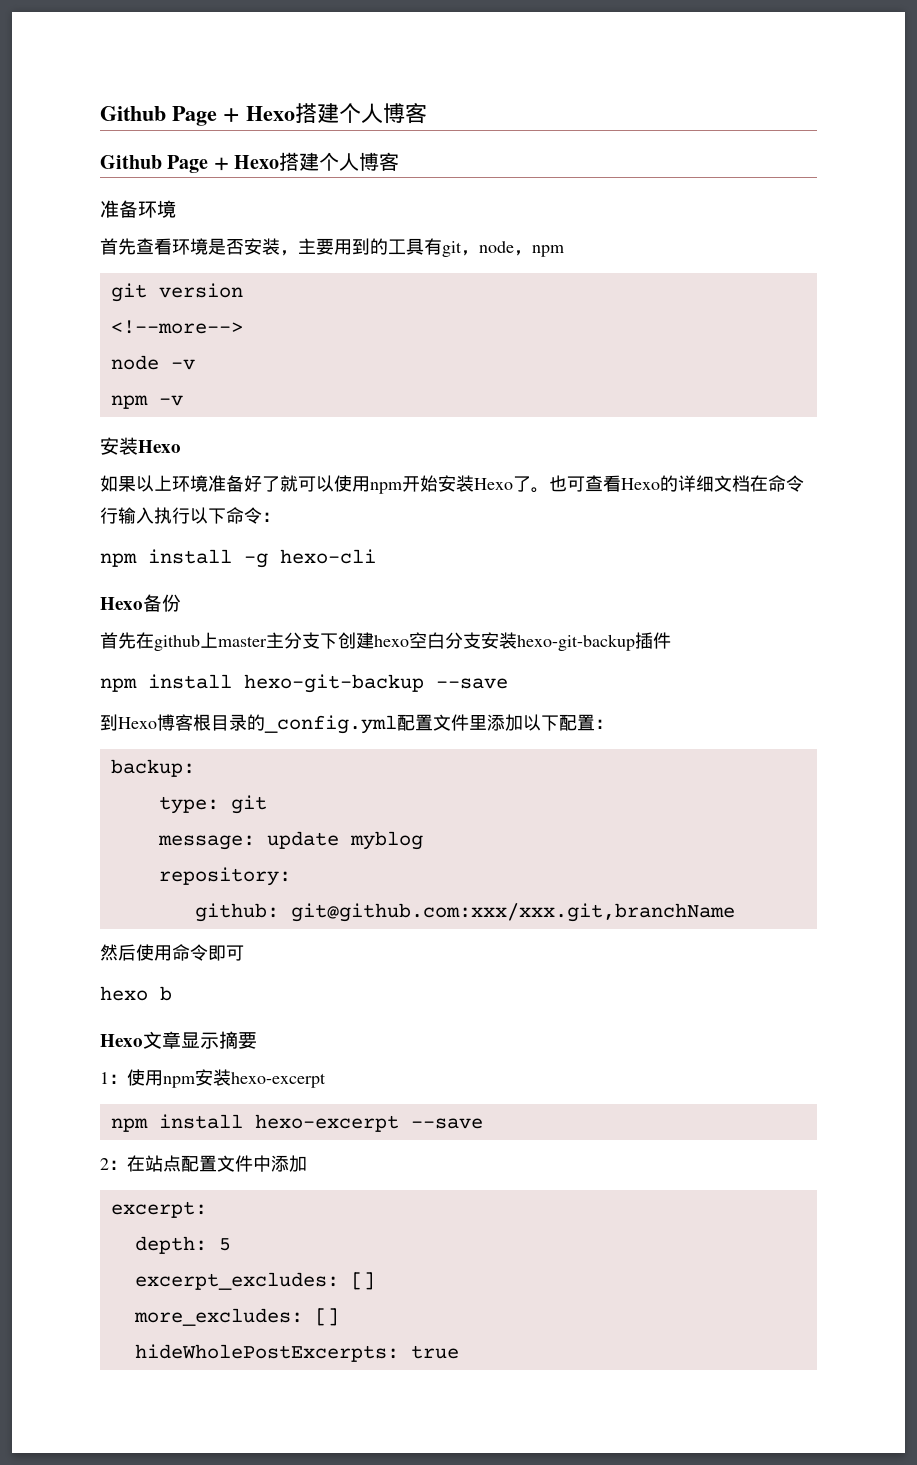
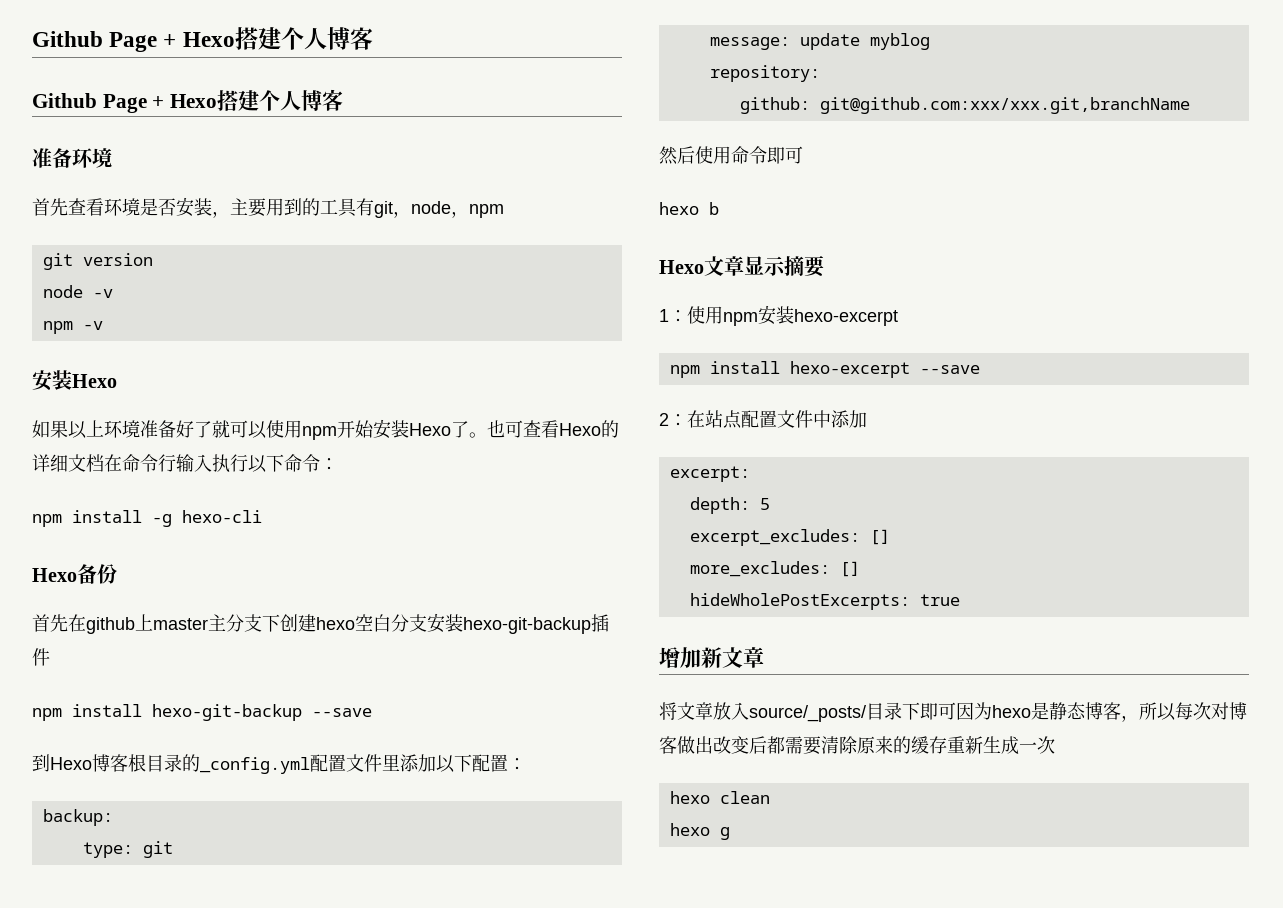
- <!--more-->
+ 增加新文章
+ 将文章放入source/_posts/目录下即可因为hexo是静态博客，所以每次对博客做出改变后都需要清除原来的缓存重新生成一次
+ hexo clean
+ hexo g

